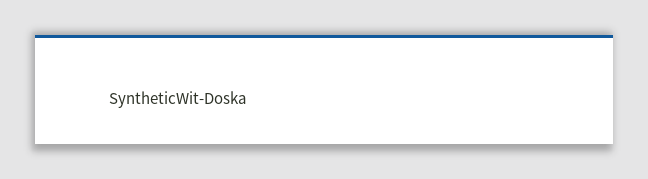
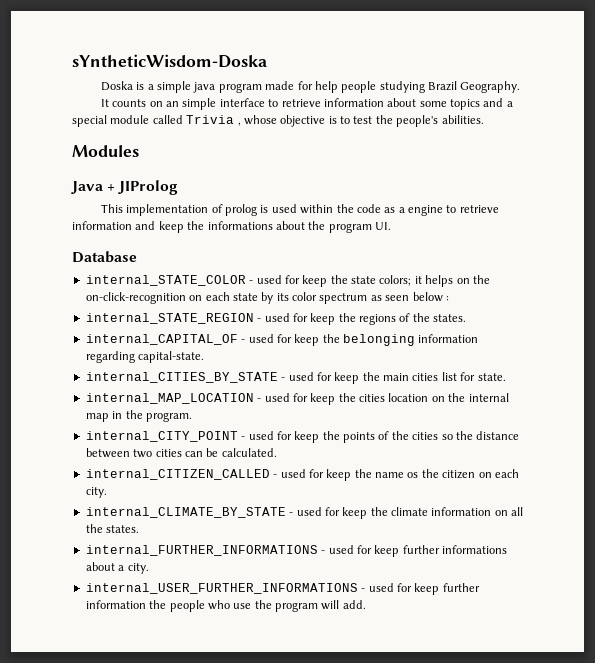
- SyntheticWit-Doska
+ sYntheticWisdom-Doska
+ Doska is a simple java program made for help people studying Brazil Geography.
+ It counts on an simple interface to retrieve information about some topics and a special module called Trivia , whose objective is to test the people's abilities.
+ Modules
+ Java + JIProlog
+ This implementation of prolog is used within the code as a engine to retrieve information and keep the informations about the program UI.
+ Database
+ internal_STATE_COLOR - used for keep the state colors; it helps on the on-click-recognition on each state by its color spectrum as seen below :
+ internal_STATE_REGION - used for keep the regions of the states.
+ internal_CAPITAL_OF - used for keep the belonging information regarding capital-state.
+ internal_CITIES_BY_STATE - used for keep the main cities list for state.
+ internal_MAP_LOCATION - used for keep the cities location on the internal map in the program.
+ internal_CITY_POINT - used for keep the points of the cities so the distance between two cities can be calculated.
+ internal_CITIZEN_CALLED - used for keep the name os the citizen on each city.
+ internal_CLIMATE_BY_STATE - used for keep the climate information on all the states.
+ internal_FURTHER_INFORMATIONS - used for keep further informations about a city.
+ internal_USER_FURTHER_INFORMATIONS - used for keep further information the people who use the program will add.

